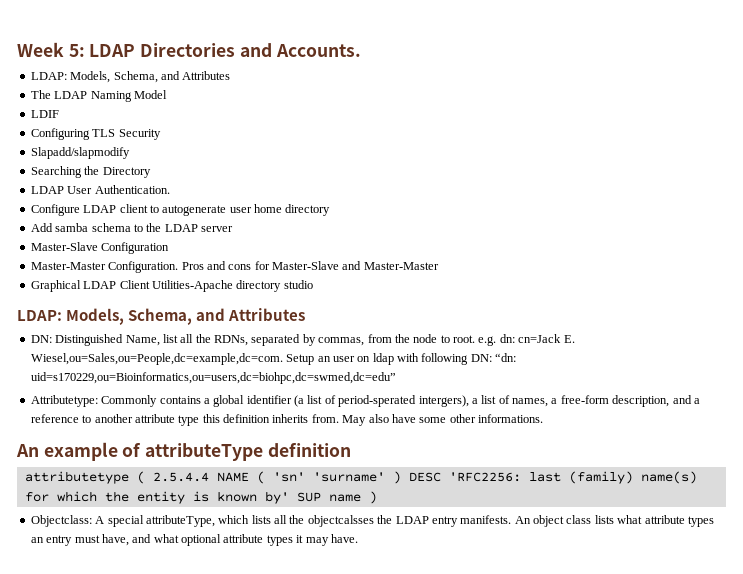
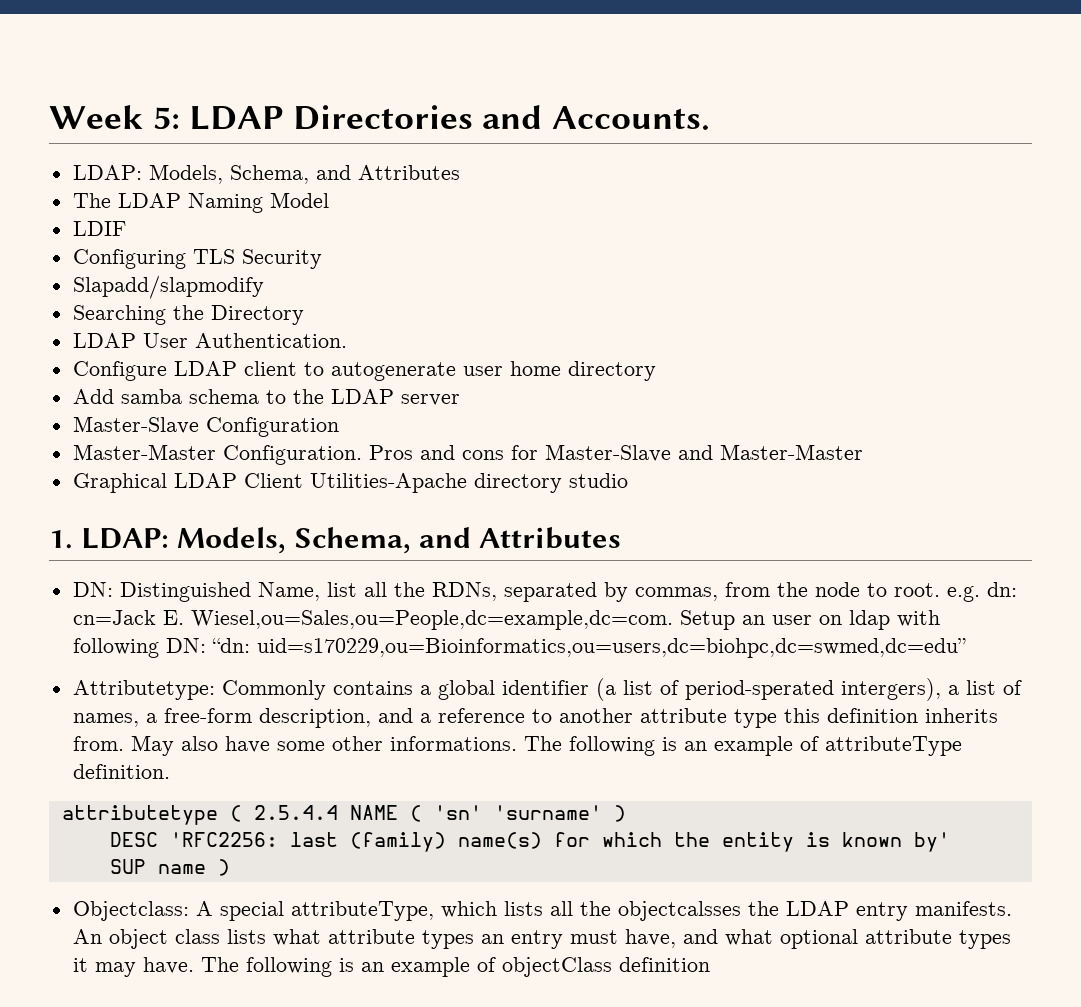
  Graphical LDAP Client Utilities-Apache directory studio
- LDAP: Models, Schema, and Attributes
+ 1. LDAP: Models, Schema, and Attributes
- May also have some other informations.
- An example of attributeType definition
+ May also have some other informations. The following is an example of attributeType definition.
- attributetype ( 2.5.4.4 NAME ( 'sn' 'surname' ) DESC 'RFC2256: last (family) name(s) for which the entity is known by' SUP name )
+ attributetype ( 2.5.4.4 NAME ( 'sn' 'surname' )
+ DESC 'RFC2256: last (family) name(s) for which the entity is known by'
+ SUP name )
+ The following is an example of objectClass definition

